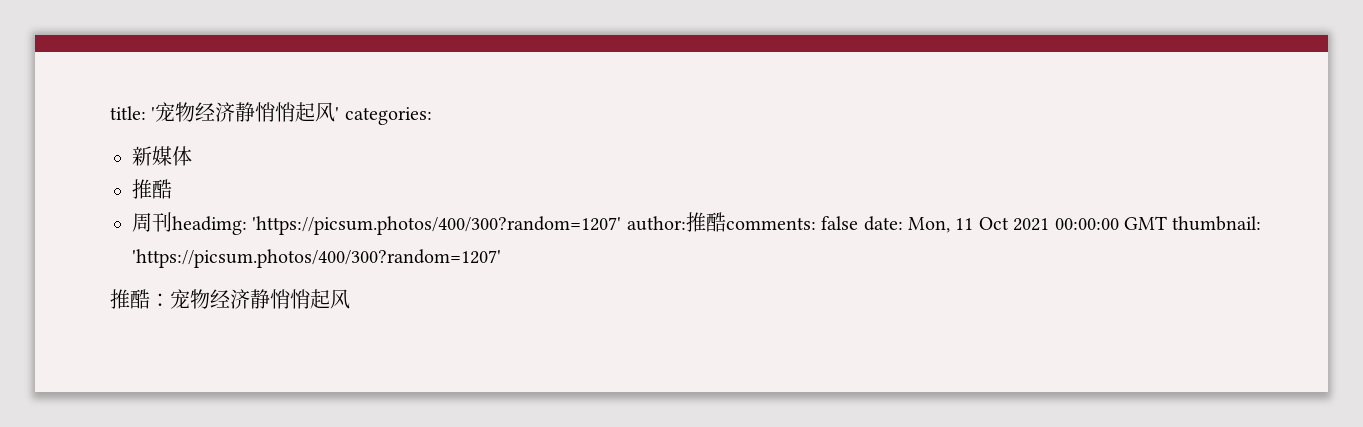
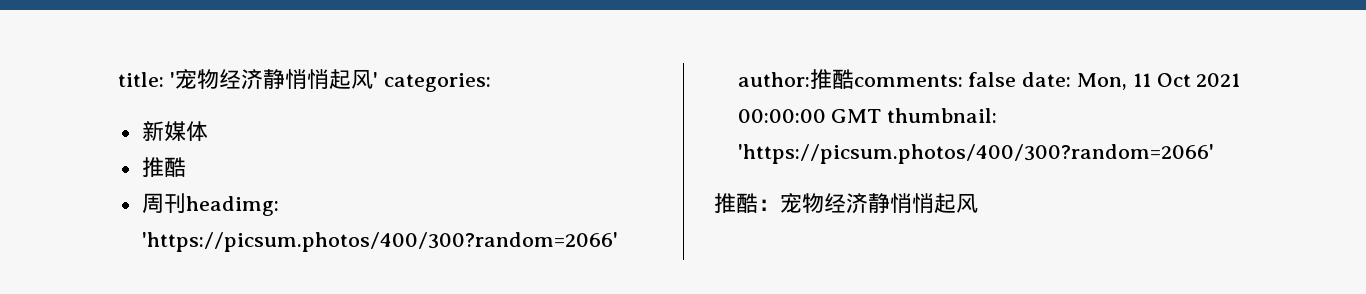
- 周刊headimg: 'https://picsum.photos/400/300?random=1207' author:推酷comments: false date: Mon, 11 Oct 2021 00:00:00 GMT thumbnail: 'https://picsum.photos/400/300?random=1207'
+ 周刊headimg: 'https://picsum.photos/400/300?random=2066' author:推酷comments: false date: Mon, 11 Oct 2021 00:00:00 GMT thumbnail: 'https://picsum.photos/400/300?random=2066'

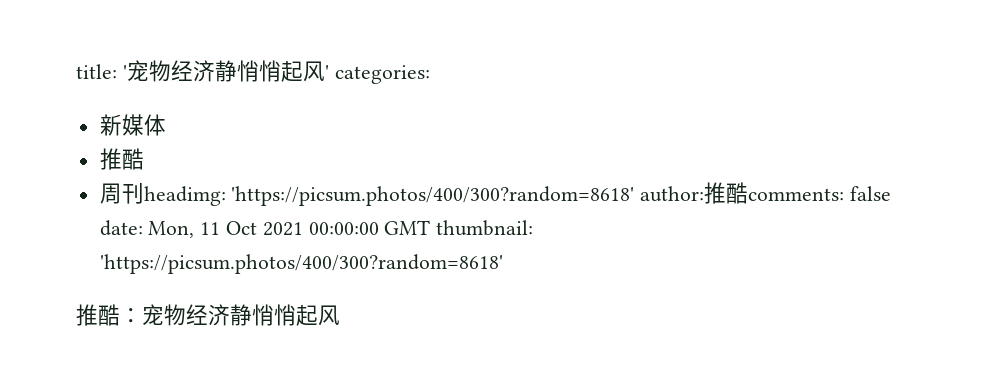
- 周刊headimg: 'https://picsum.photos/400/300?random=2066' author:推酷comments: false date: Mon, 11 Oct 2021 00:00:00 GMT thumbnail: 'https://picsum.photos/400/300?random=2066'
+ 周刊headimg: 'https://picsum.photos/400/300?random=8618' author:推酷comments: false date: Mon, 11 Oct 2021 00:00:00 GMT thumbnail: 'https://picsum.photos/400/300?random=8618'

